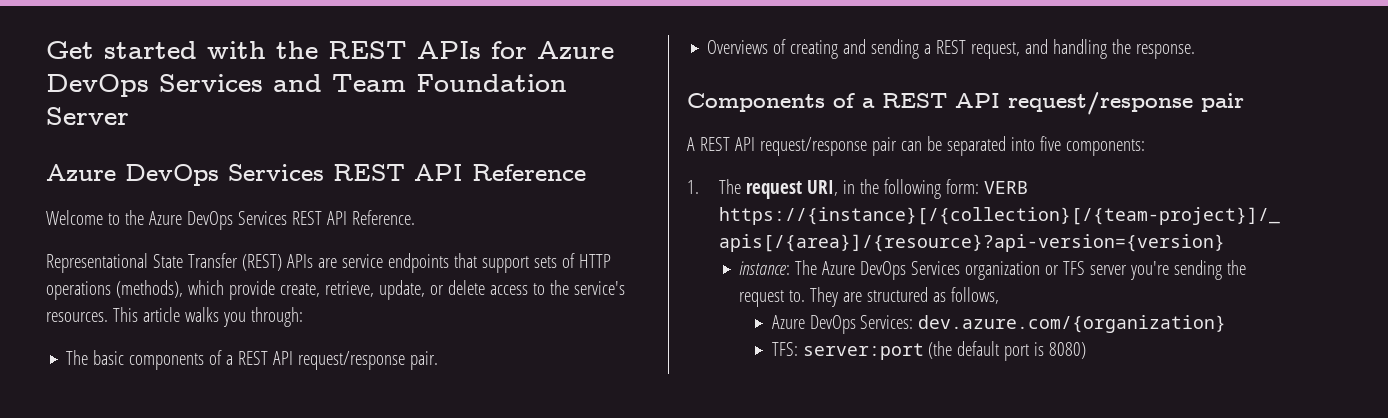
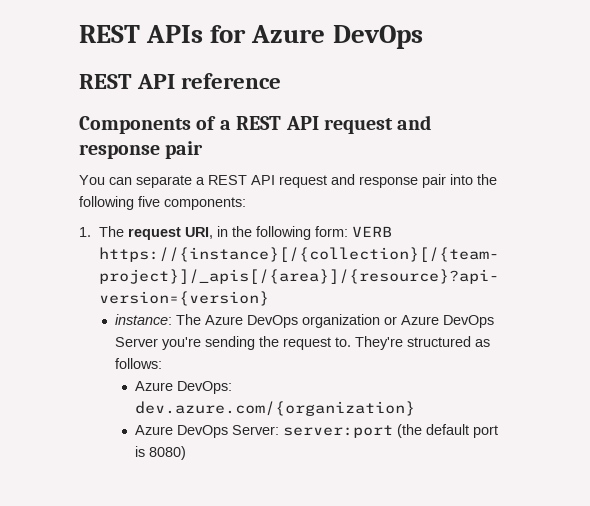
- Get started with the REST APIs for Azure DevOps Services and Team Foundation Server
- Azure DevOps Services REST API Reference
- Welcome to the Azure DevOps Services REST API Reference.
- Representational State Transfer (REST) APIs are service endpoints that support sets of HTTP operations (methods), which provide create, retrieve, update, or delete access to the service's resources. This article walks you through:
- The basic components of a REST API request/response pair.
- Overviews of creating and sending a REST request, and handling the response.
+ REST APIs for Azure DevOps
+ REST API reference
- Components of a REST API request/response pair
- A REST API request/response pair can be separated into five components:
+ Components of a REST API request and response pair
+ You can separate a REST API request and response pair into the following five components:
- instance: The Azure DevOps Services organization or TFS server you're sending the request to.
+ instance: The Azure DevOps organization or Azure DevOps Server you're sending the request to.
- They are structured as follows,
- Azure DevOps Services: dev.azure.com/{organization}
- TFS: server:port (the default port is 8080)
+ They're structured as follows:
+ Azure DevOps: dev.azure.com/{organization}
+ Azure DevOps Server: server:port (the default port is 8080)

